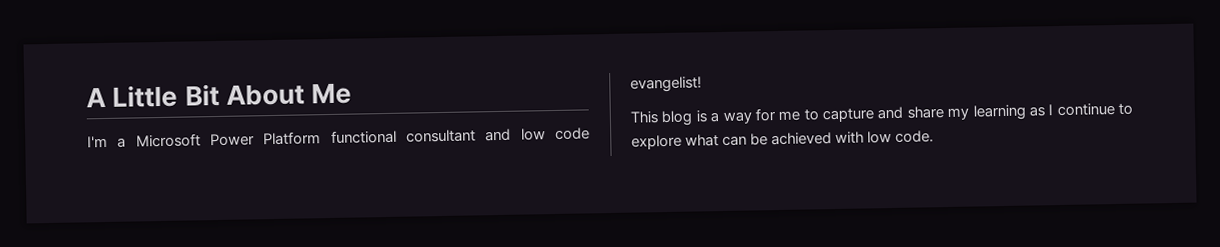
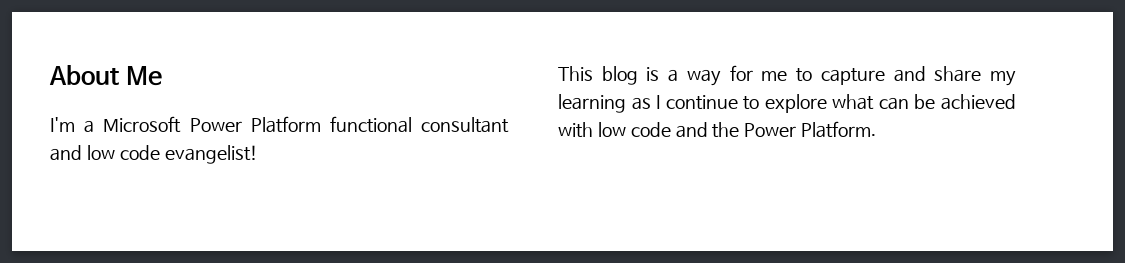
- A Little Bit About Me
+ About Me
- This blog is a way for me to capture and share my learning as I continue to explore what can be achieved with low code.
+ This blog is a way for me to capture and share my learning as I continue to explore what can be achieved with low code and the Power Platform.

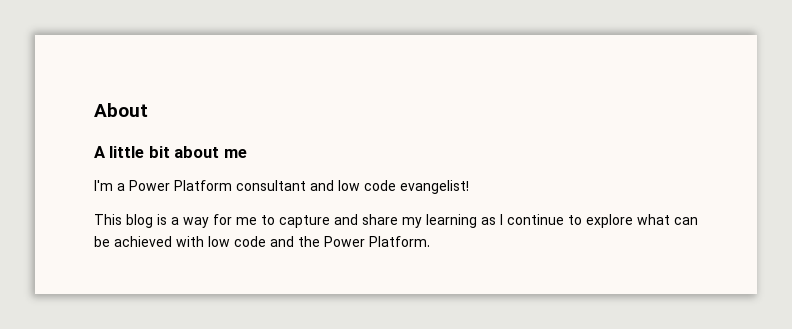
- About Me
+ About
+ A little bit about me
- I'm a Microsoft Power Platform functional consultant and low code evangelist!
+ I'm a Power Platform consultant and low code evangelist!

